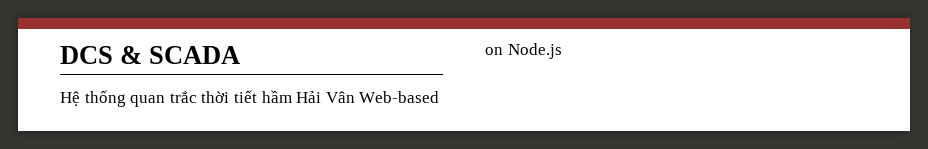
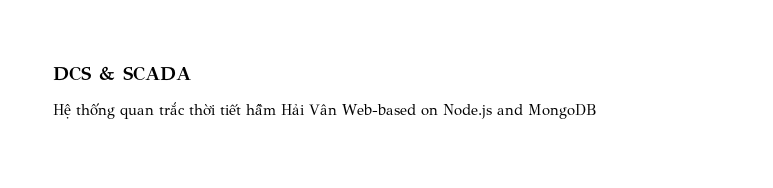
- Hệ thống quan trắc thời tiết hầm Hải Vân Web-based on Node.js
+ Hệ thống quan trắc thời tiết hầm Hải Vân Web-based on Node.js and MongoDB

